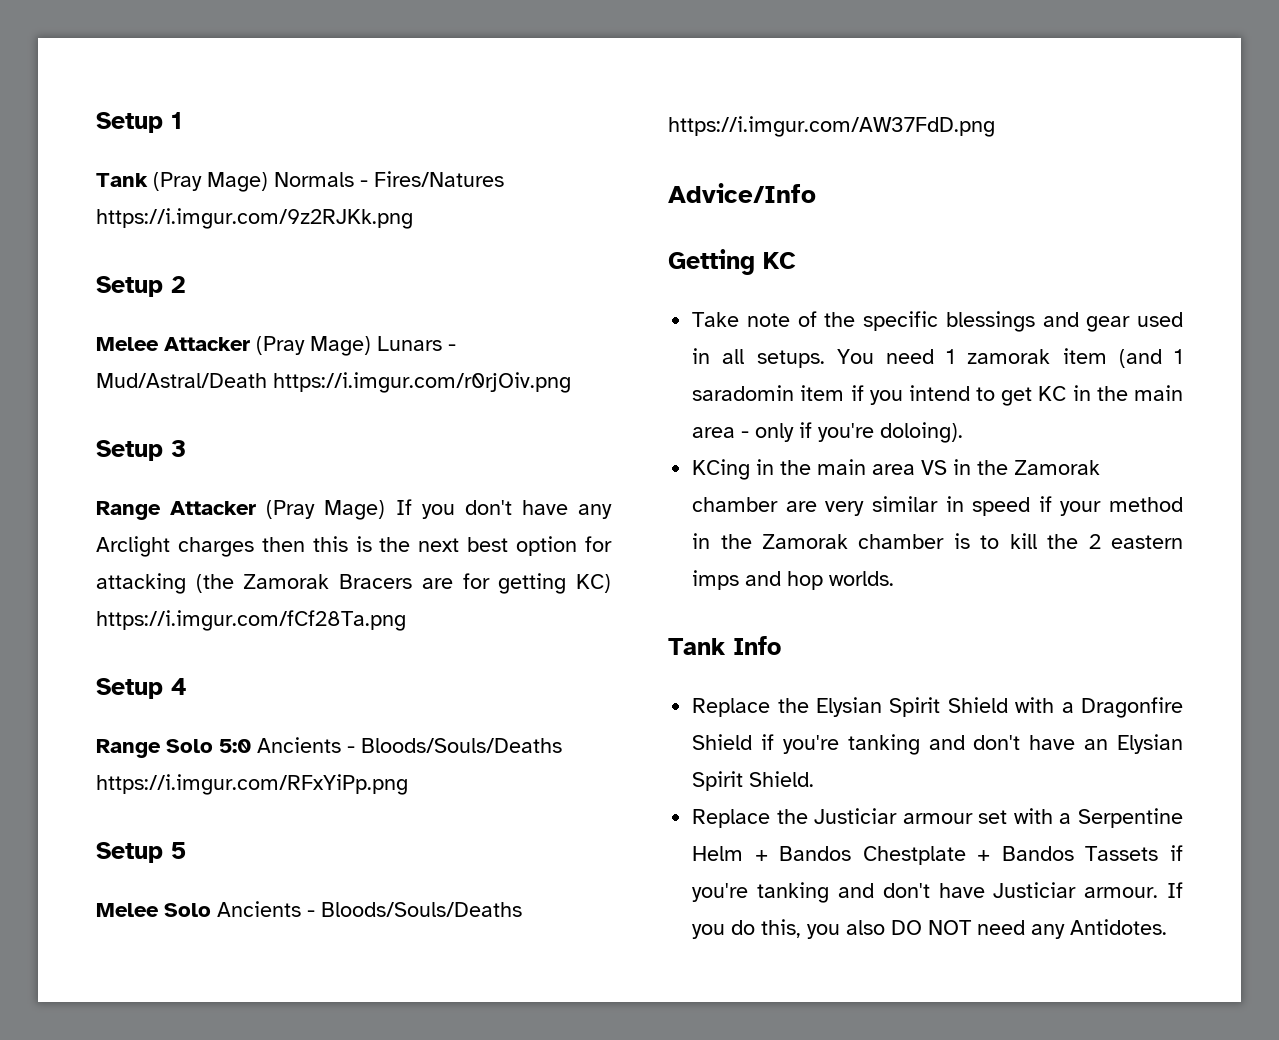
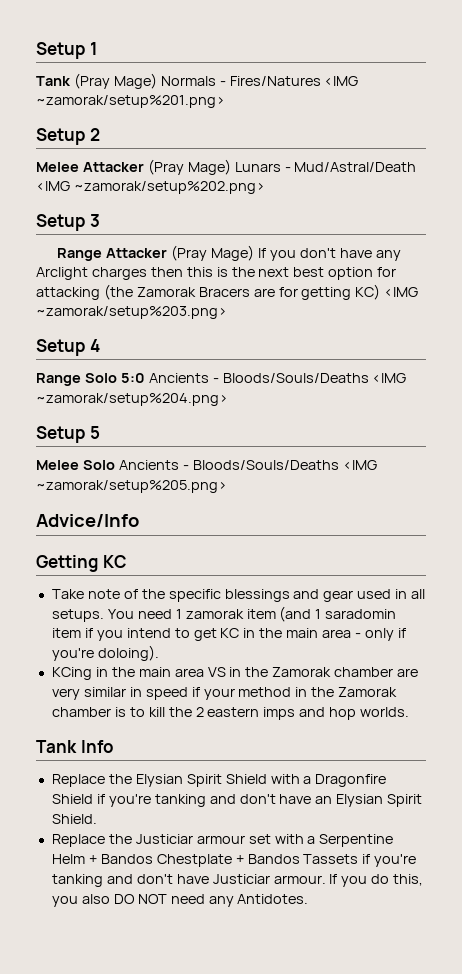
- Tank (Pray Mage) Normals - Fires/Natures https://i.imgur.com/9z2RJKk.png
+ Tank (Pray Mage) Normals - Fires/Natures <IMG ~zamorak/setup%201.png>
- Melee Attacker (Pray Mage) Lunars - Mud/Astral/Death https://i.imgur.com/r0rjOiv.png
+ Melee Attacker (Pray Mage) Lunars - Mud/Astral/Death <IMG ~zamorak/setup%202.png>
- Range Attacker (Pray Mage) If you don't have any Arclight charges then this is the next best option for attacking (the Zamorak Bracers are for getting KC) https://i.imgur.com/fCf28Ta.png
+ Range Attacker (Pray Mage) If you don't have any Arclight charges then this is the next best option for attacking (the Zamorak Bracers are for getting KC) <IMG ~zamorak/setup%203.png>
- Range Solo 5:0 Ancients - Bloods/Souls/Deaths https://i.imgur.com/RFxYiPp.png
+ Range Solo 5:0 Ancients - Bloods/Souls/Deaths <IMG ~zamorak/setup%204.png>
- Melee Solo Ancients - Bloods/Souls/Deaths https://i.imgur.com/AW37FdD.png
+ Melee Solo Ancients - Bloods/Souls/Deaths <IMG ~zamorak/setup%205.png>

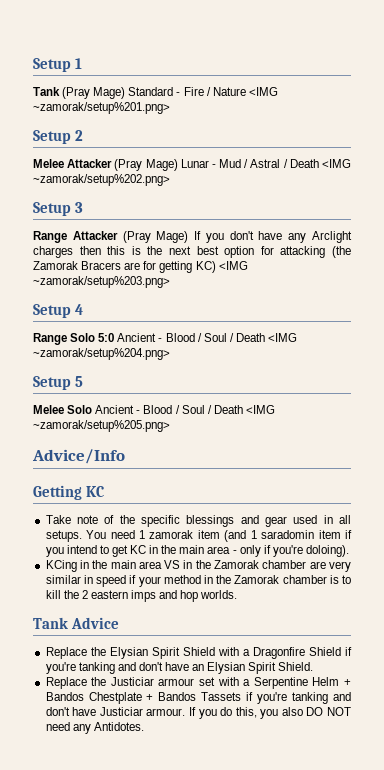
- Tank (Pray Mage) Normals - Fires/Natures <IMG ~zamorak/setup%201.png>
+ Tank (Pray Mage) Standard - Fire / Nature <IMG ~zamorak/setup%201.png>
- Melee Attacker (Pray Mage) Lunars - Mud/Astral/Death <IMG ~zamorak/setup%202.png>
+ Melee Attacker (Pray Mage) Lunar - Mud / Astral / Death <IMG ~zamorak/setup%202.png>
- Range Solo 5:0 Ancients - Bloods/Souls/Deaths <IMG ~zamorak/setup%204.png>
+ Range Solo 5:0 Ancient - Blood / Soul / Death <IMG ~zamorak/setup%204.png>
- Melee Solo Ancients - Bloods/Souls/Deaths <IMG ~zamorak/setup%205.png>
+ Melee Solo Ancient - Blood / Soul / Death <IMG ~zamorak/setup%205.png>
- Tank Info
+ Tank Advice

